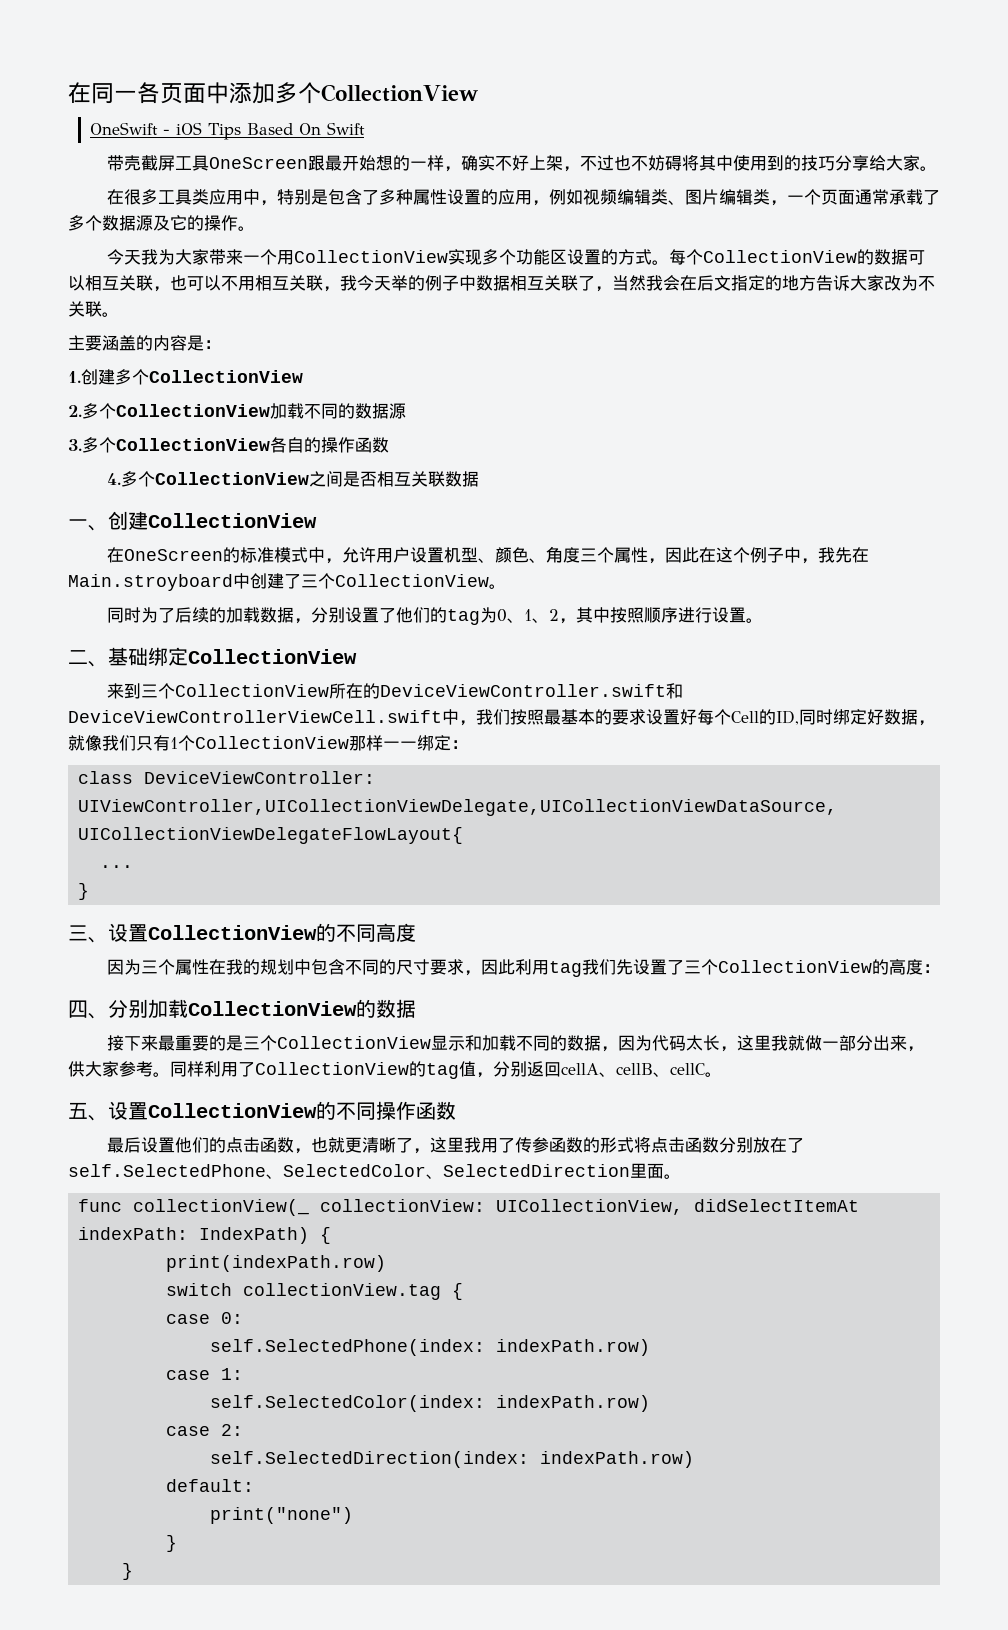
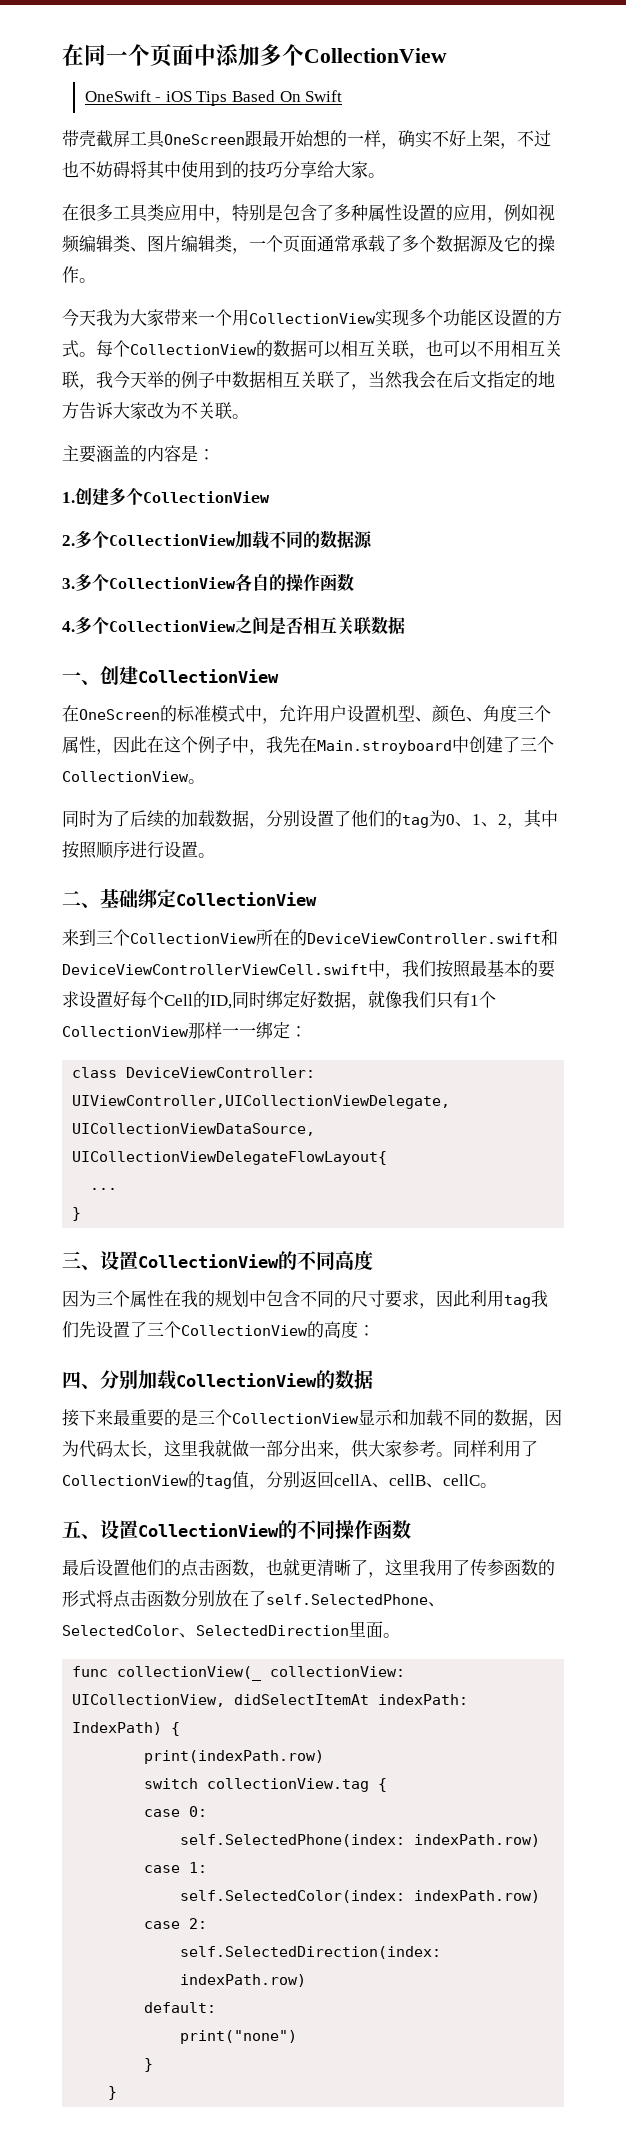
- 在同一各页面中添加多个CollectionView
+ 在同一个页面中添加多个CollectionView

